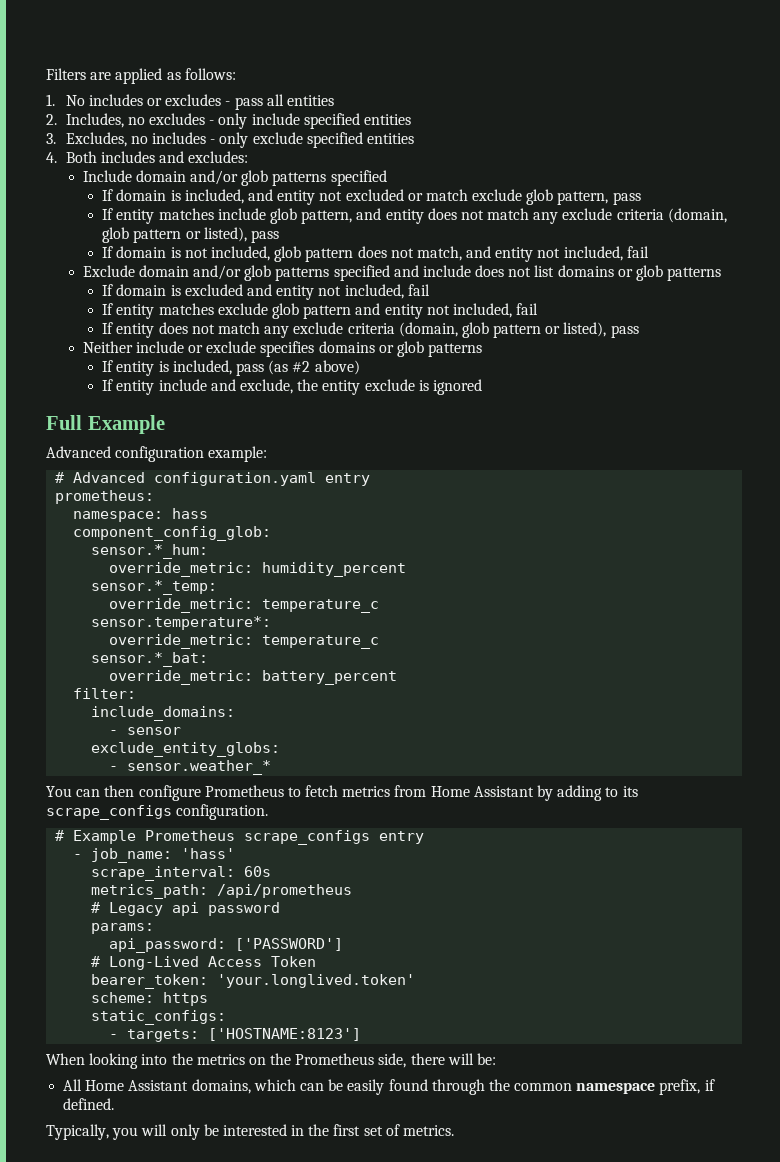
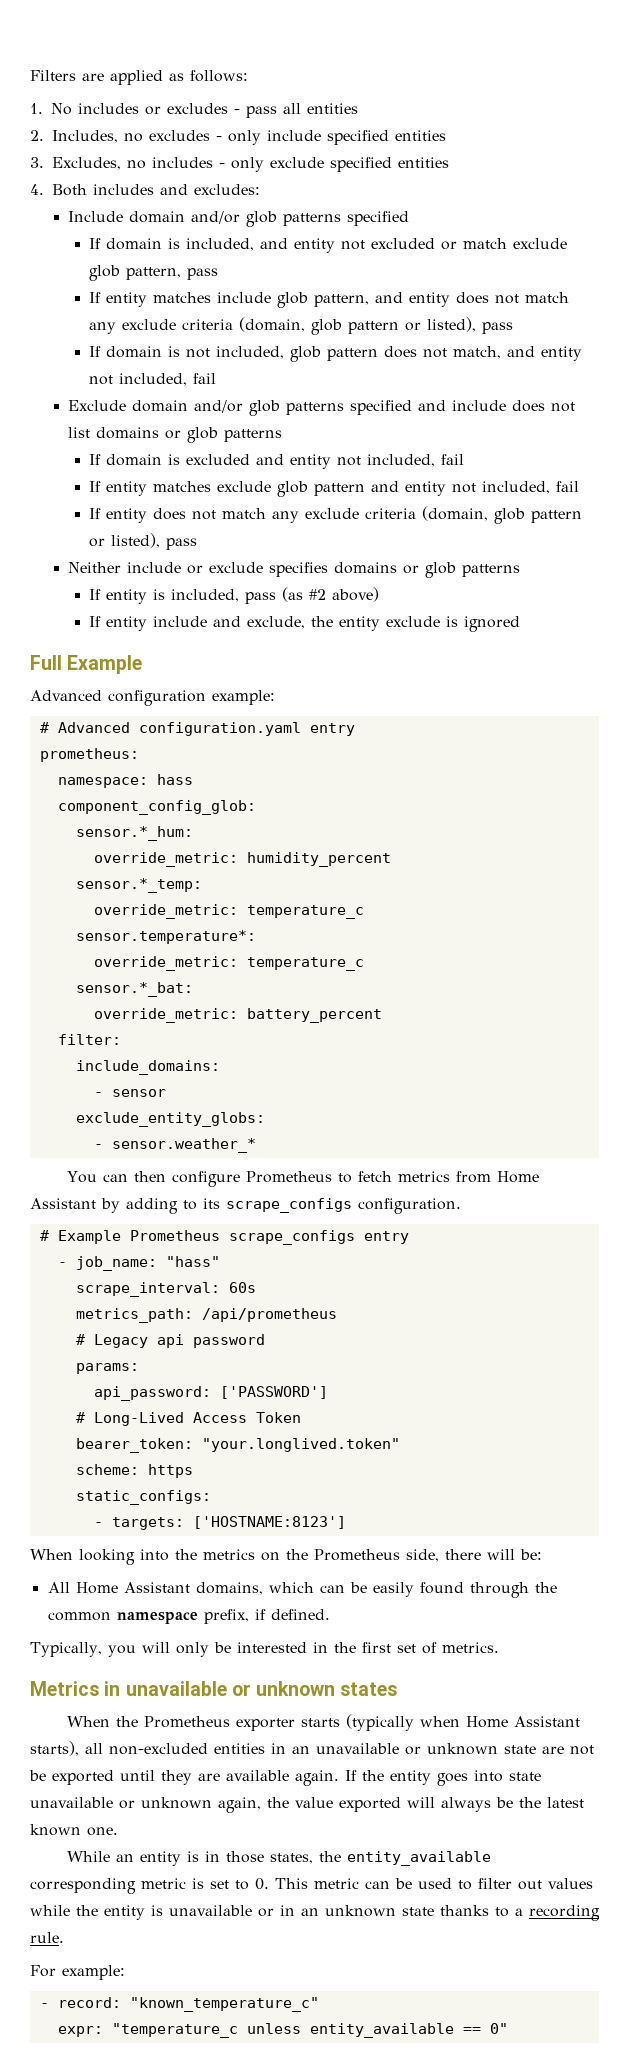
- - job_name: 'hass'
+ - job_name: "hass"
- bearer_token: 'your.longlived.token'
+ bearer_token: "your.longlived.token"
+ Metrics in unavailable or unknown states
+ When the Prometheus exporter starts (typically when Home Assistant starts), all non-excluded entities in an unavailable or unknown state are not be exported until they are available again. If the entity goes into state unavailable or unknown again, the value exported will always be the latest known one.
+ While an entity is in those states, the entity_available corresponding metric is set to 0. This metric can be used to filter out values while the entity is unavailable or in an unknown state thanks to a recording rule.
+ For example:
+ - record: "known_temperature_c"
+ expr: "temperature_c unless entity_available == 0"

